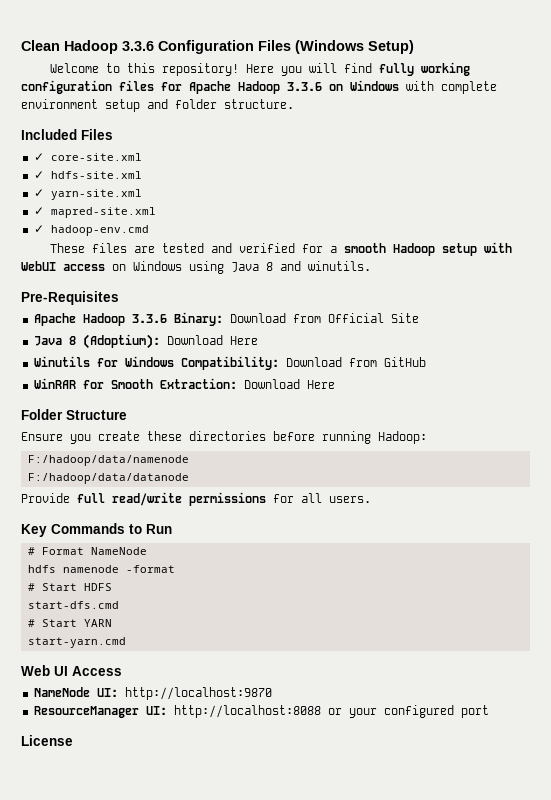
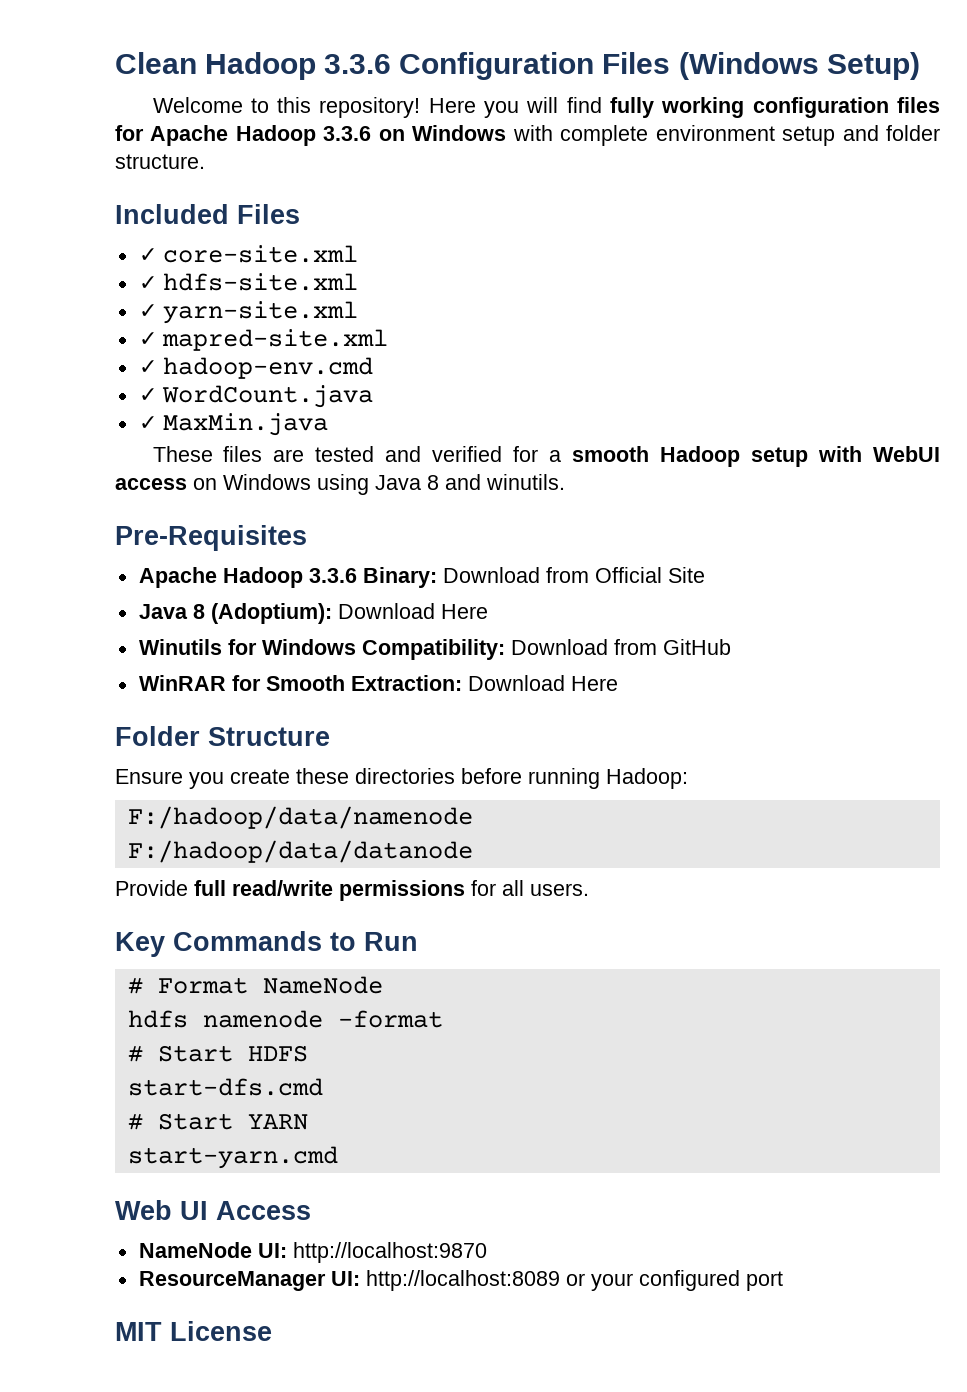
+ ✓ WordCount.java
+ ✓ MaxMin.java
- ResourceManager UI: http://localhost:8088 or your configured port
+ ResourceManager UI: http://localhost:8089 or your configured port
- License
+ MIT License

